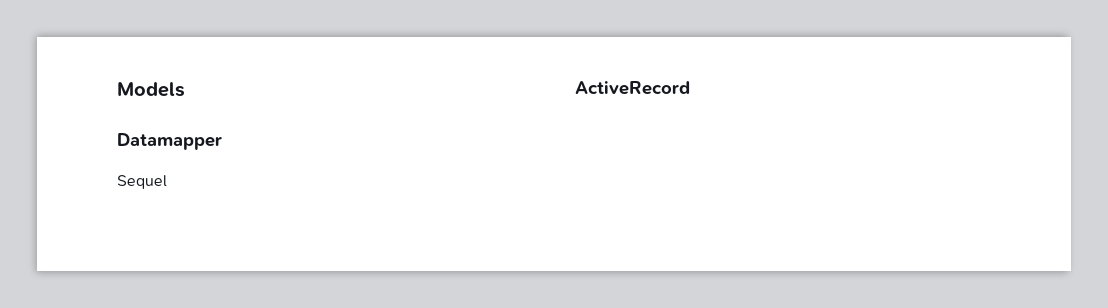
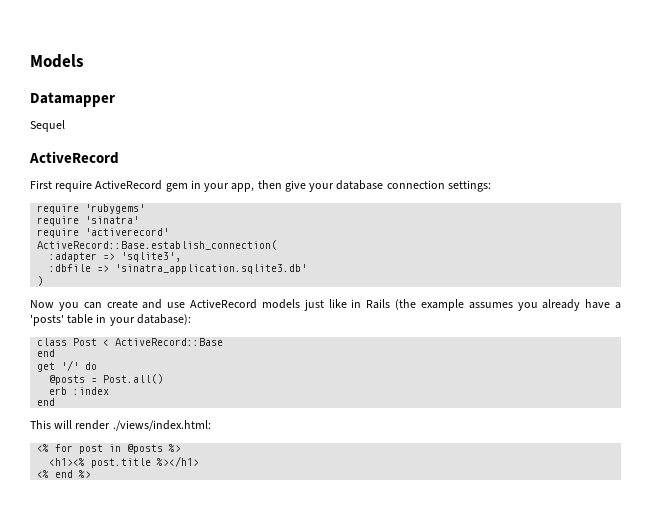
+ First require ActiveRecord gem in your app, then give your database connection settings:
+ require 'rubygems'
+ require 'sinatra'
+ require 'activerecord'
+ ActiveRecord::Base.establish_connection(
+ :adapter => 'sqlite3',
+ :dbfile => 'sinatra_application.sqlite3.db'
+ )
+ Now you can create and use ActiveRecord models just like in Rails (the example assumes you already have a 'posts' table in your database):
+ class Post < ActiveRecord::Base
+ end
+ get '/' do
+ @posts = Post.all()
+ erb :index
+ end
+ This will render ./views/index.html:
+ <% for post in @posts %>
+ <h1><% post.title %></h1>
+ <% end %>

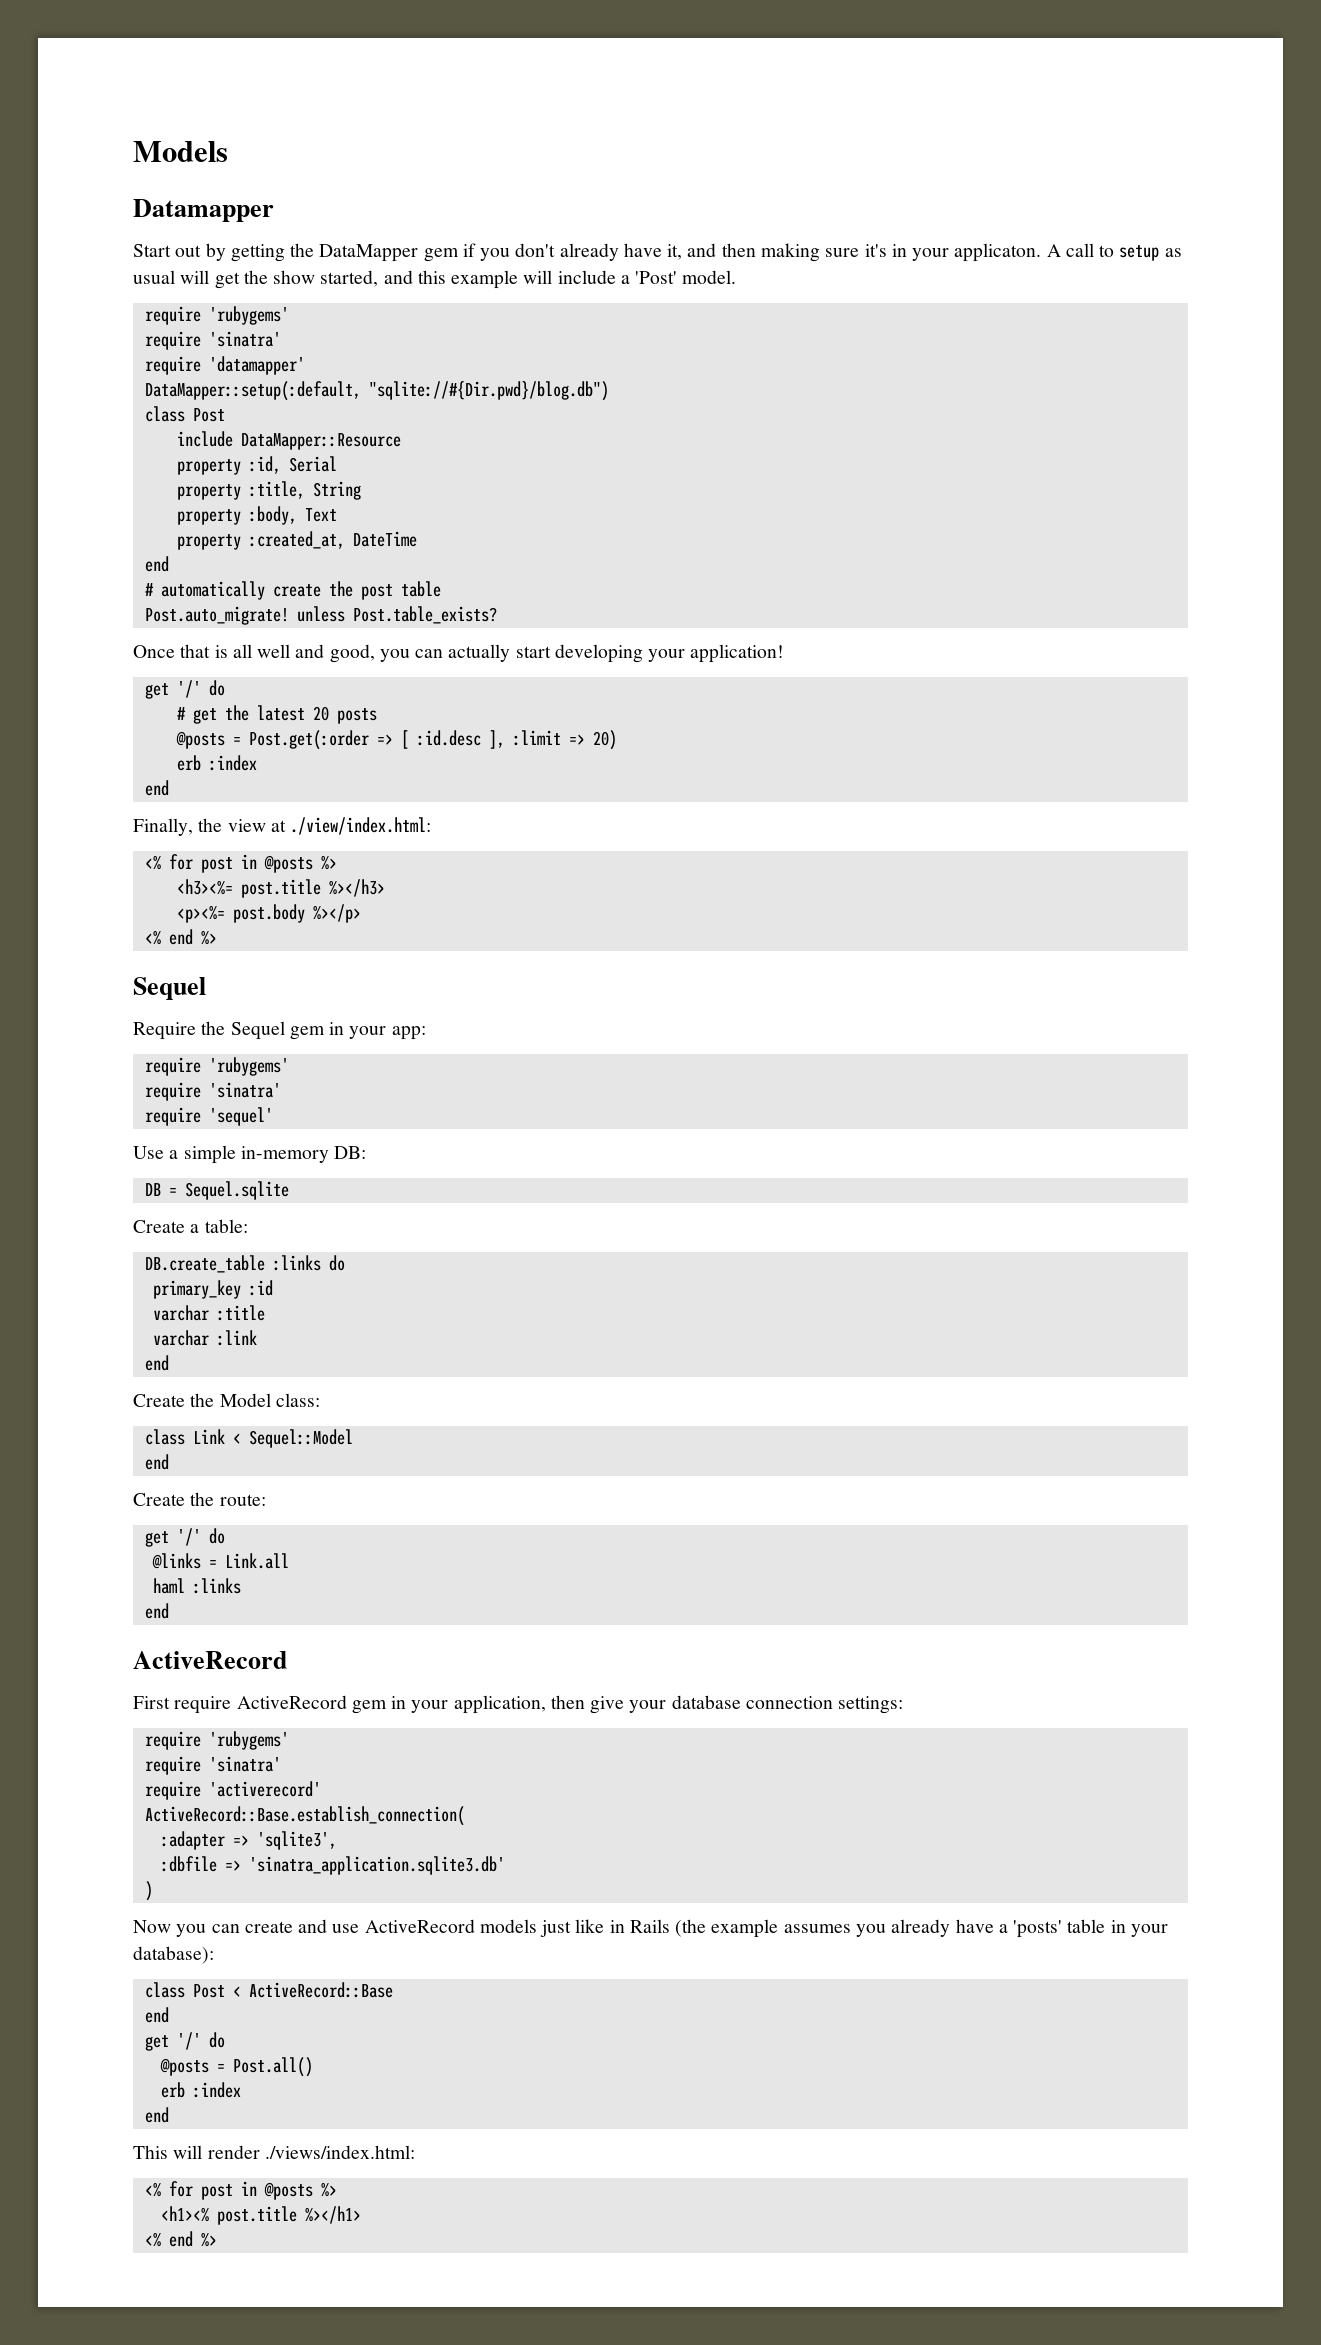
+ Start out by getting the DataMapper gem if you don't already have it, and then making sure it's in your applicaton. A call to setup as usual will get the show started, and this example will include a 'Post' model.
+ require 'rubygems'
+ require 'sinatra'
+ require 'datamapper'
+ DataMapper::setup(:default, "sqlite://#{Dir.pwd}/blog.db")
+ class Post
+ include DataMapper::Resource
+ property :id, Serial
+ property :title, String
+ property :body, Text
+ property :created_at, DateTime
+ end
+ # automatically create the post table
+ Post.auto_migrate! unless Post.table_exists?
+ Once that is all well and good, you can actually start developing your application!
+ get '/' do
+ # get the latest 20 posts
+ @posts = Post.get(:order => [ :id.desc ], :limit => 20)
+ erb :index
+ end
+ Finally, the view at ./view/index.html:
+ <% for post in @posts %>
+ <h3><%= post.title %></h3>
+ <p><%= post.body %></p>
+ <% end %>
  Sequel
+ Require the Sequel gem in your app:
+ require 'rubygems'
+ require 'sinatra'
+ require 'sequel'
+ Use a simple in-memory DB:
+ DB = Sequel.sqlite
+ Create a table:
+ DB.create_table :links do
+ primary_key :id
+ varchar :title
+ varchar :link
+ end
+ Create the Model class:
+ class Link < Sequel::Model
+ end
+ Create the route:
+ get '/' do
+ @links = Link.all
+ haml :links
+ end
- First require ActiveRecord gem in your app, then give your database connection settings:
+ First require ActiveRecord gem in your application, then give your database connection settings:

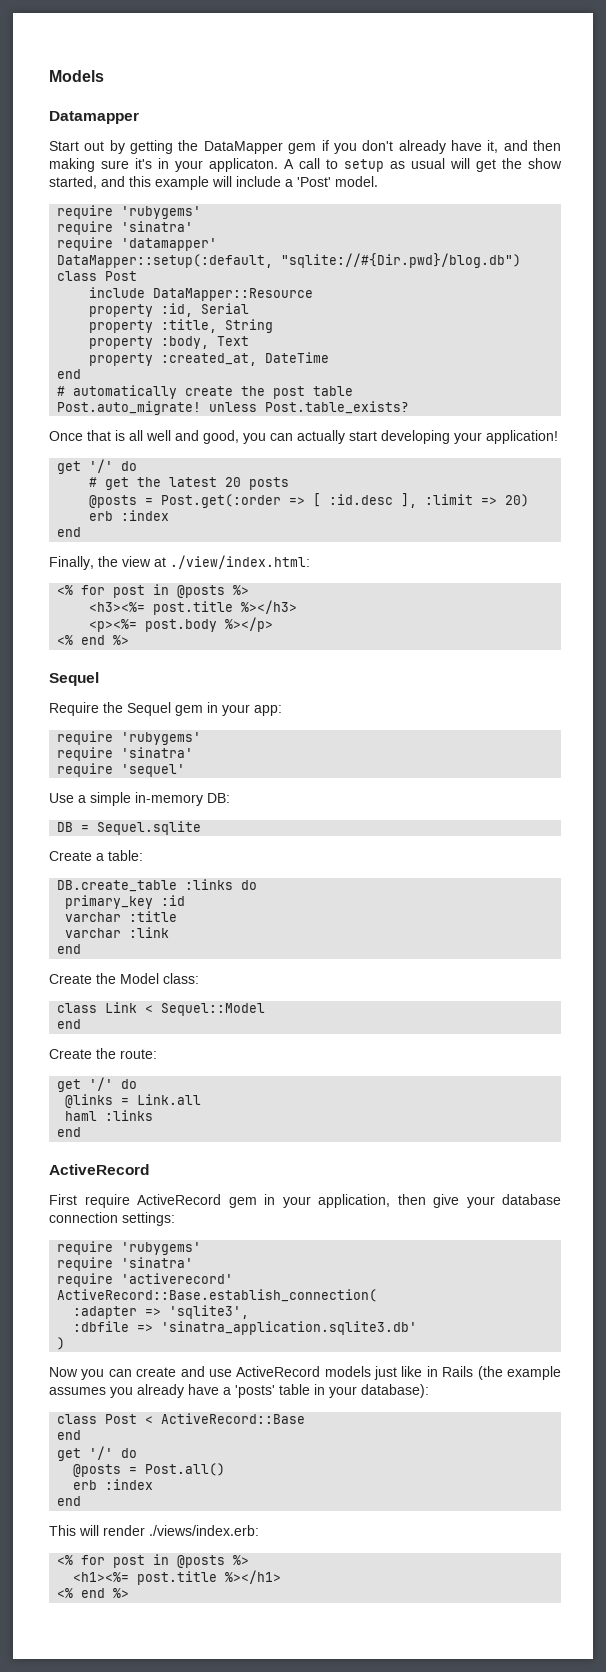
- This will render ./views/index.html:
+ This will render ./views/index.erb:
  <% for post in @posts %>
- <h1><% post.title %></h1>
+ <h1><%= post.title %></h1>

